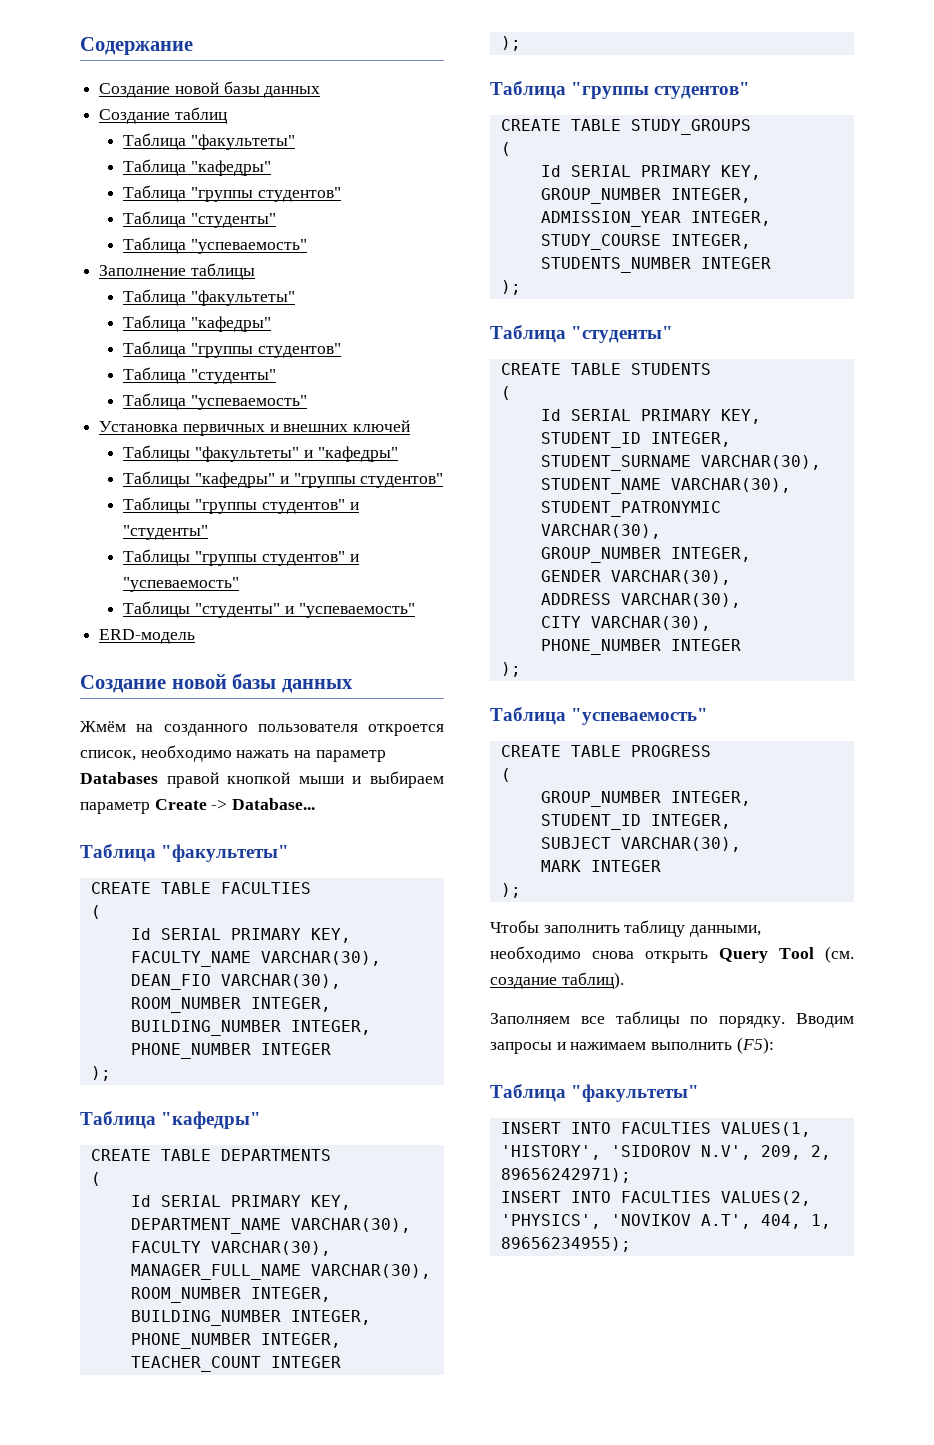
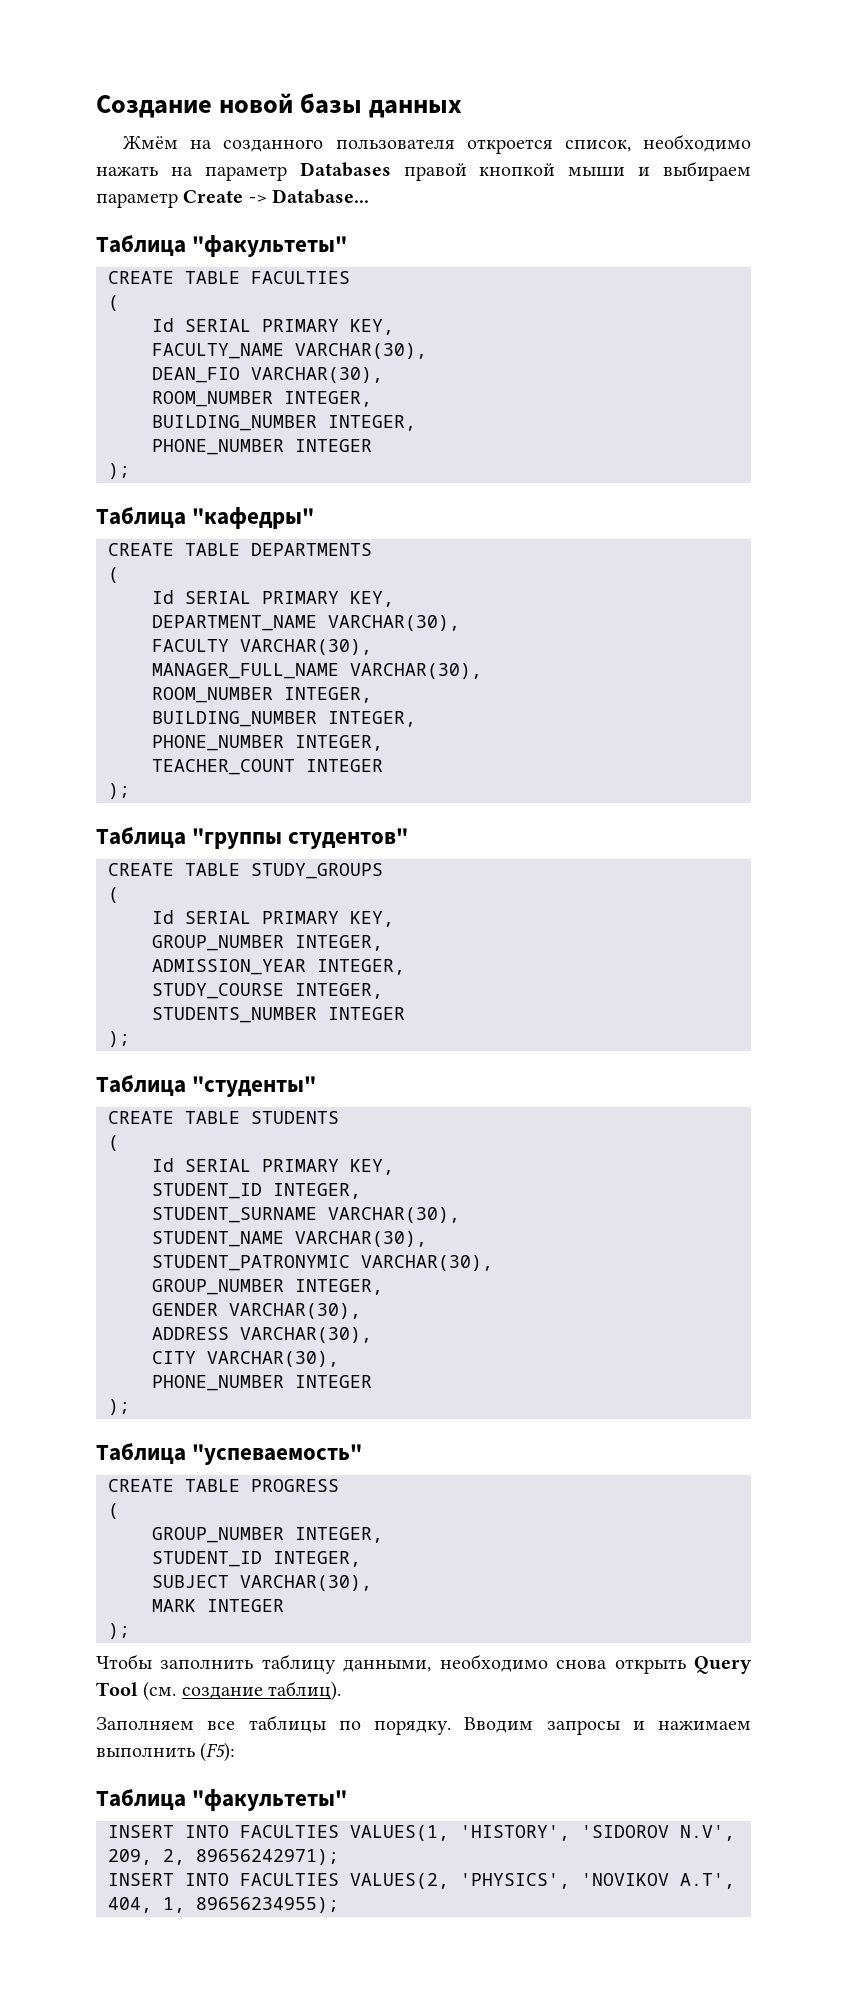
- Содержание
- Создание новой базы данных
- Создание таблиц
- Таблица "факультеты"
- Таблица "кафедры"
- Таблица "группы студентов"
- Таблица "студенты"
- Таблица "успеваемость"
- Заполнение таблицы
- Таблица "факультеты"
- Таблица "кафедры"
- Таблица "группы студентов"
- Таблица "студенты"
- Таблица "успеваемость"
- Установка первичных и внешних ключей
- Таблицы "факультеты" и "кафедры"
- Таблицы "кафедры" и "группы студентов"
- Таблицы "группы студентов" и "студенты"
- Таблицы "группы студентов" и "успеваемость"
- Таблицы "студенты" и "успеваемость"
- ERD-модель

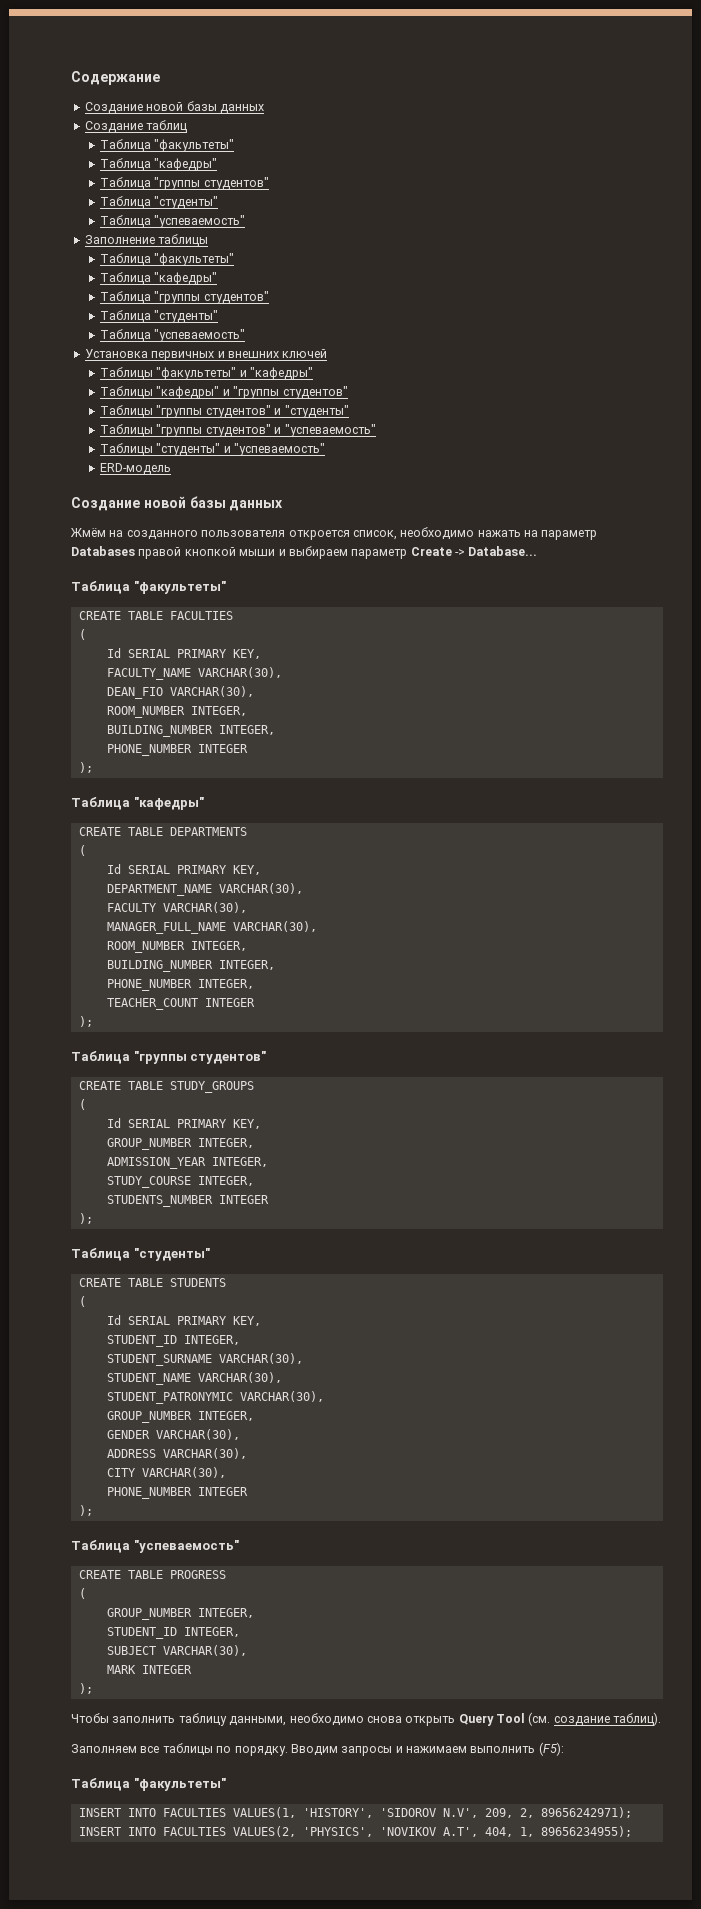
+ Содержание
+ Создание новой базы данных
+ Создание таблиц
+ Таблица "факультеты"
+ Таблица "кафедры"
+ Таблица "группы студентов"
+ Таблица "студенты"
+ Таблица "успеваемость"
+ Заполнение таблицы
+ Таблица "факультеты"
+ Таблица "кафедры"
+ Таблица "группы студентов"
+ Таблица "студенты"
+ Таблица "успеваемость"
+ Установка первичных и внешних ключей
+ Таблицы "факультеты" и "кафедры"
+ Таблицы "кафедры" и "группы студентов"
+ Таблицы "группы студентов" и "студенты"
+ Таблицы "группы студентов" и "успеваемость"
+ Таблицы "студенты" и "успеваемость"
+ ERD-модель

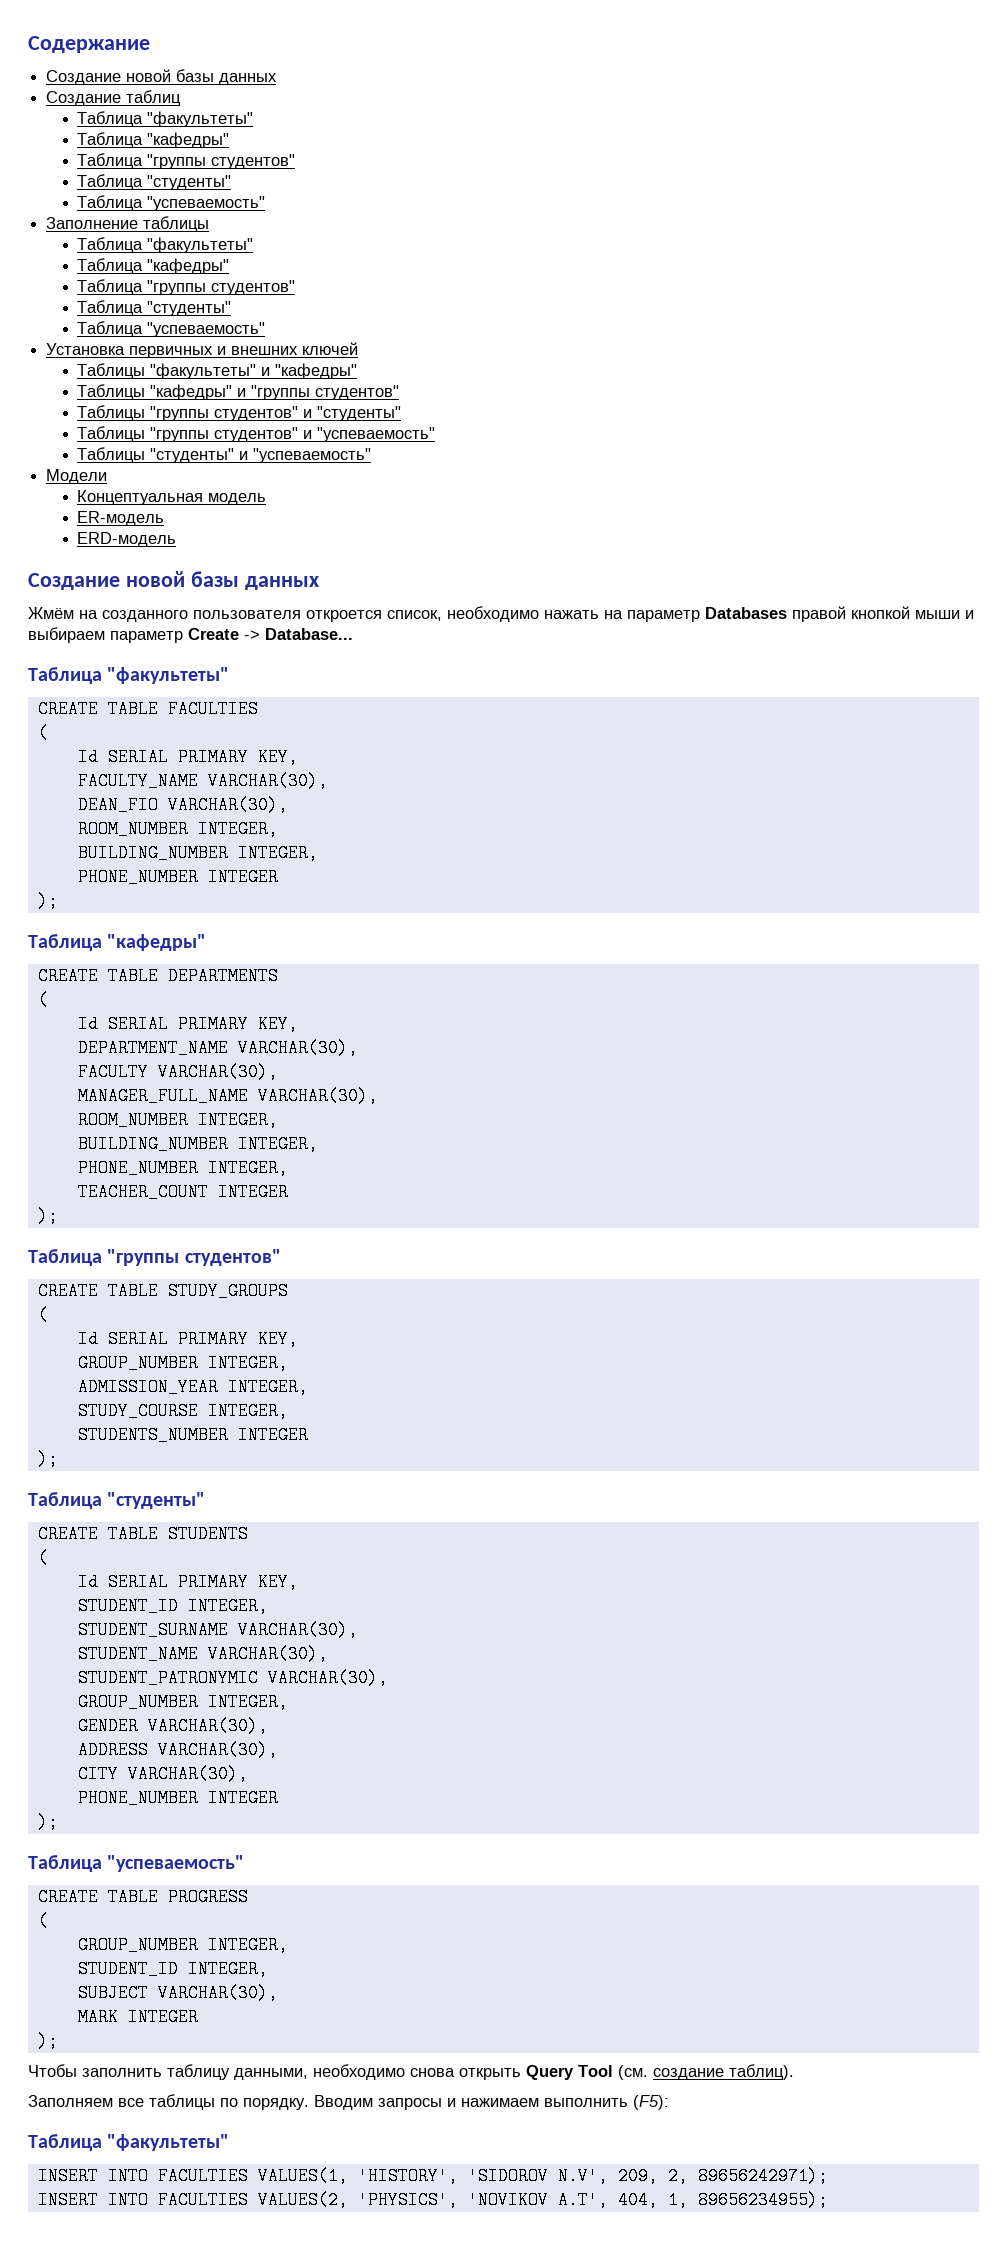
+ Модели
+ Концептуальная модель
+ ER-модель

